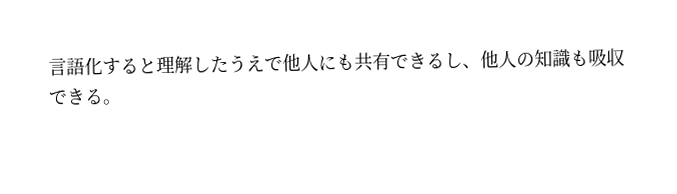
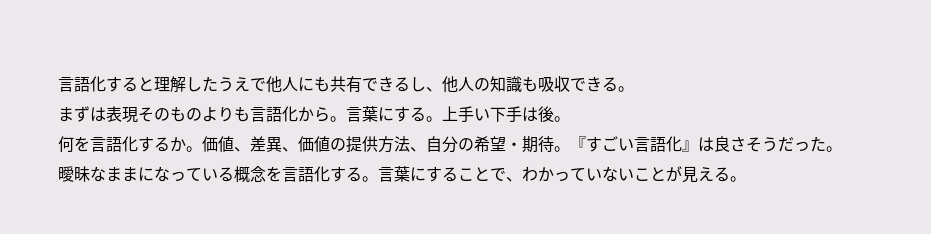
+ まずは表現そのものよりも言語化から。言葉にする。上手い下手は後。
+ 何を言語化するか。価値、差異、価値の提供方法、自分の希望・期待。『すごい言語化』は良さそうだった。
+ 曖昧なままになっている概念を言語化する。言葉にすることで、わかっていないことが見える。

